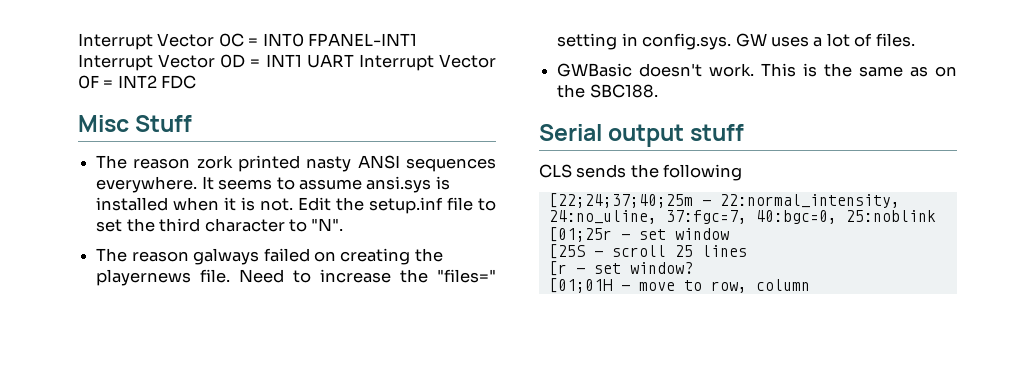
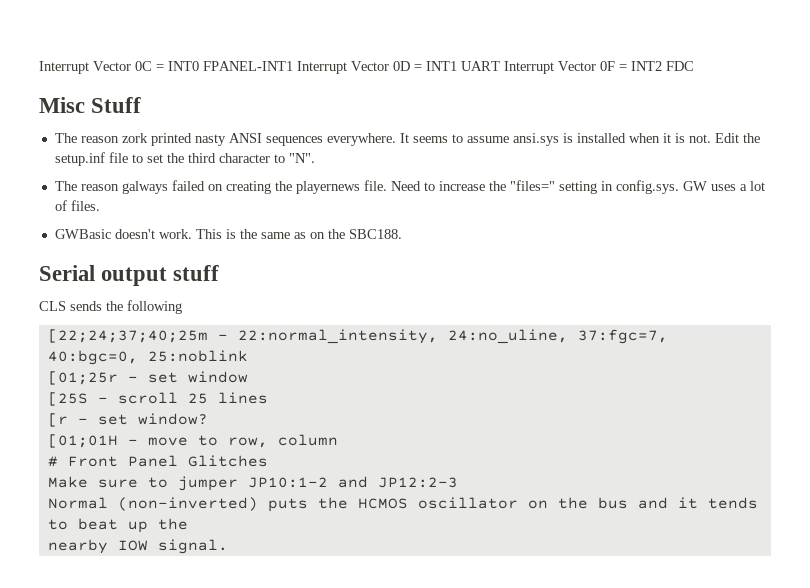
+ # Front Panel Glitches
+ Make sure to jumper JP10:1-2 and JP12:2-3
+ Normal (non-inverted) puts the HCMOS oscillator on the bus and it tends to beat up the
+ nearby IOW signal.

